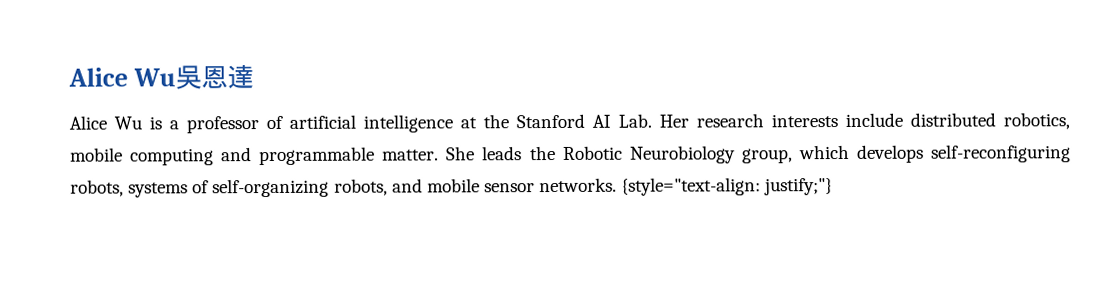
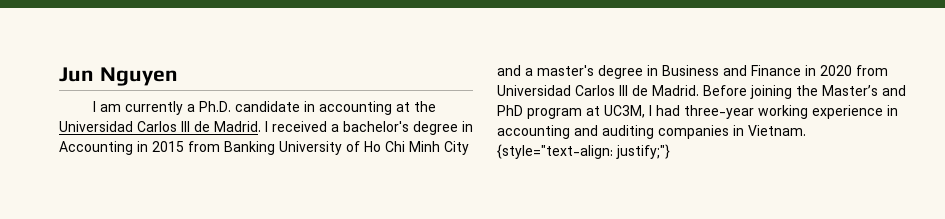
- Alice Wu吳恩達
- Alice Wu is a professor of artificial intelligence at the Stanford AI Lab. Her research interests include distributed robotics, mobile computing and programmable matter. She leads the Robotic Neurobiology group, which develops self-reconfiguring robots, systems of self-organizing robots, and mobile sensor networks.
+ Jun Nguyen
+ I am currently a Ph.D. candidate in accounting at the Universidad Carlos III de Madrid. I received a bachelor's degree in Accounting in 2015 from Banking University of Ho Chi Minh City and a master's degree in Business and Finance in 2020 from Universidad Carlos III de Madrid. Before joining the Master’s and PhD program at UC3M, I had three-year working experience in accounting and auditing companies in Vietnam.

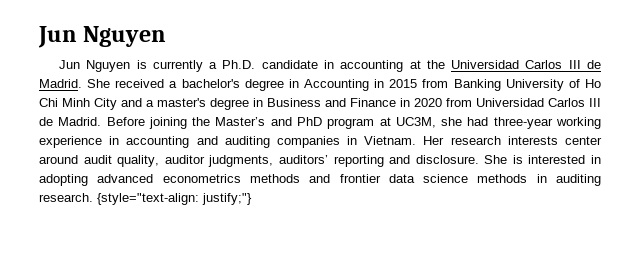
- I am currently a Ph.D. candidate in accounting at the Universidad Carlos III de Madrid.
+ Jun Nguyen is currently a Ph.D. candidate in accounting at the Universidad Carlos III de Madrid.
- I received a bachelor's degree in Accounting in 2015 from Banking University of Ho Chi Minh City and a master's degree in Business and Finance in 2020 from Universidad Carlos III de Madrid.
+ She received a bachelor's degree in Accounting in 2015 from Banking University of Ho Chi Minh City and a master's degree in Business and Finance in 2020 from Universidad Carlos III de Madrid.
- Before joining the Master’s and PhD program at UC3M, I had three-year working experience in accounting and auditing companies in Vietnam.
+ Before joining the Master’s and PhD program at UC3M, she had three-year working experience in accounting and auditing companies in Vietnam.
+ Her research interests center around audit quality, auditor judgments, auditors’ reporting and disclosure. She is interested in adopting advanced econometrics methods and frontier data science methods in auditing research.

